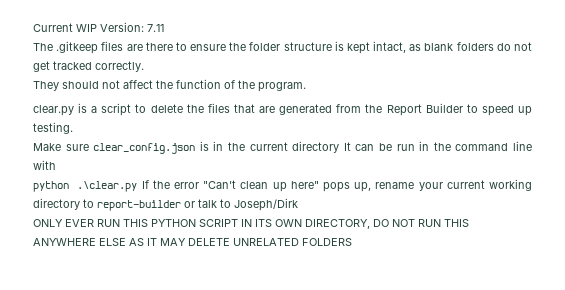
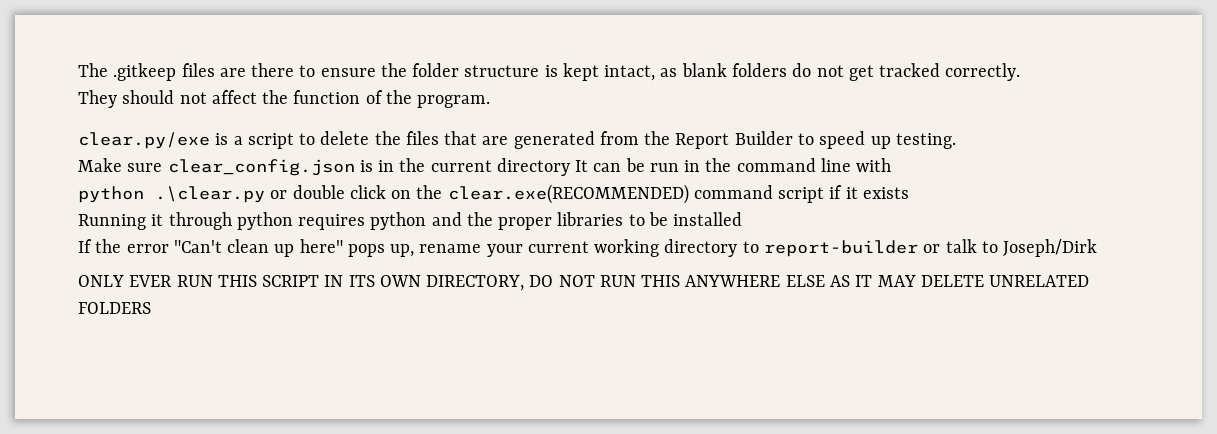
- Current WIP Version: 7.11
- clear.py is a script to delete the files that are generated from the Report Builder to speed up testing.
+ clear.py/exe is a script to delete the files that are generated from the Report Builder to speed up testing.
- python .\clear.py If the error "Can't clean up here" pops up, rename your current working directory to report-builder or talk to Joseph/Dirk
+ python .\clear.py or double click on the clear.exe(RECOMMENDED) command script if it exists
+ Running it through python requires python and the proper libraries to be installed
+ If the error "Can't clean up here" pops up, rename your current working directory to report-builder or talk to Joseph/Dirk
- ONLY EVER RUN THIS PYTHON SCRIPT IN ITS OWN DIRECTORY, DO NOT RUN THIS ANYWHERE ELSE AS IT MAY DELETE UNRELATED FOLDERS
+ ONLY EVER RUN THIS SCRIPT IN ITS OWN DIRECTORY, DO NOT RUN THIS ANYWHERE ELSE AS IT MAY DELETE UNRELATED FOLDERS

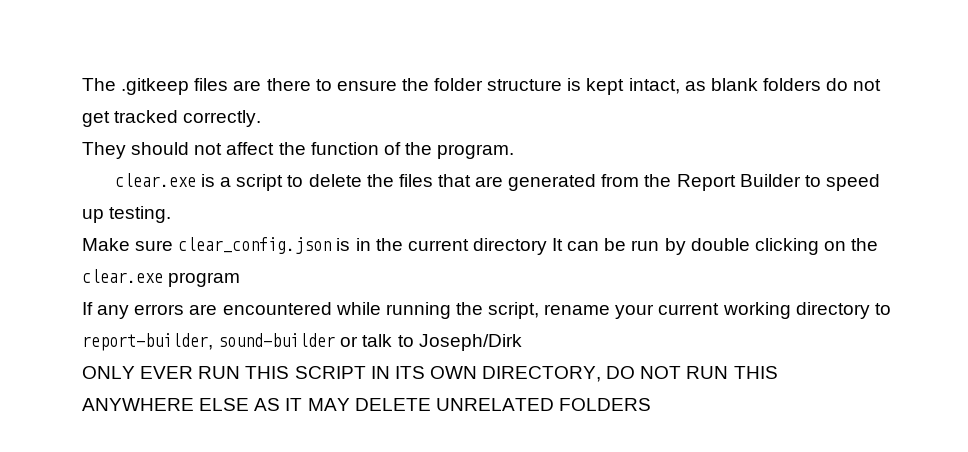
- clear.py/exe is a script to delete the files that are generated from the Report Builder to speed up testing.
+ clear.exe is a script to delete the files that are generated from the Report Builder to speed up testing.
- Make sure clear_config.json is in the current directory It can be run in the command line with
- python .\clear.py or double click on the clear.exe(RECOMMENDED) command script if it exists
- Running it through python requires python and the proper libraries to be installed
- If the error "Can't clean up here" pops up, rename your current working directory to report-builder or talk to Joseph/Dirk
+ Make sure clear_config.json is in the current directory It can be run by double clicking on the clear.exe program
+ If any errors are encountered while running the script, rename your current working directory to report-builder, sound-builder or talk to Joseph/Dirk

